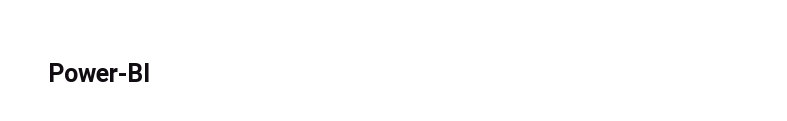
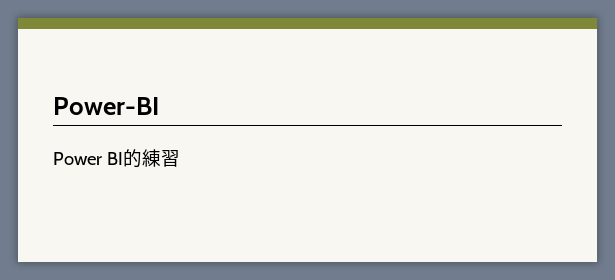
+ Power BI的練習

